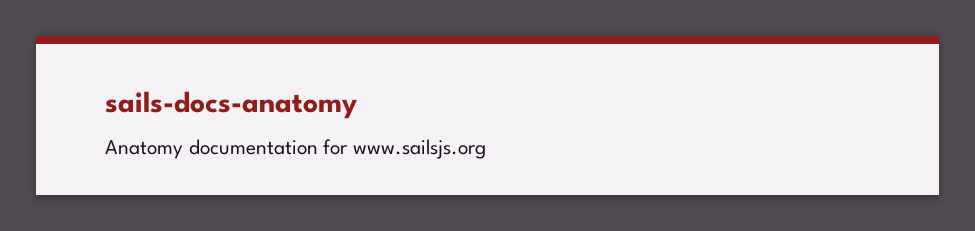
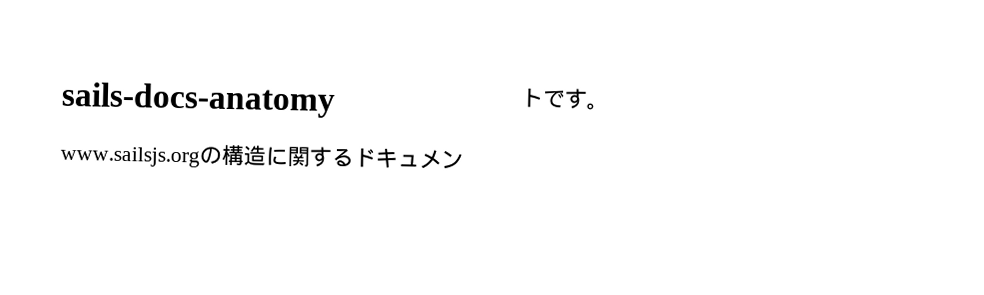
- Anatomy documentation for www.sailsjs.org
+ www.sailsjs.orgの構造に関するドキュメントです。

